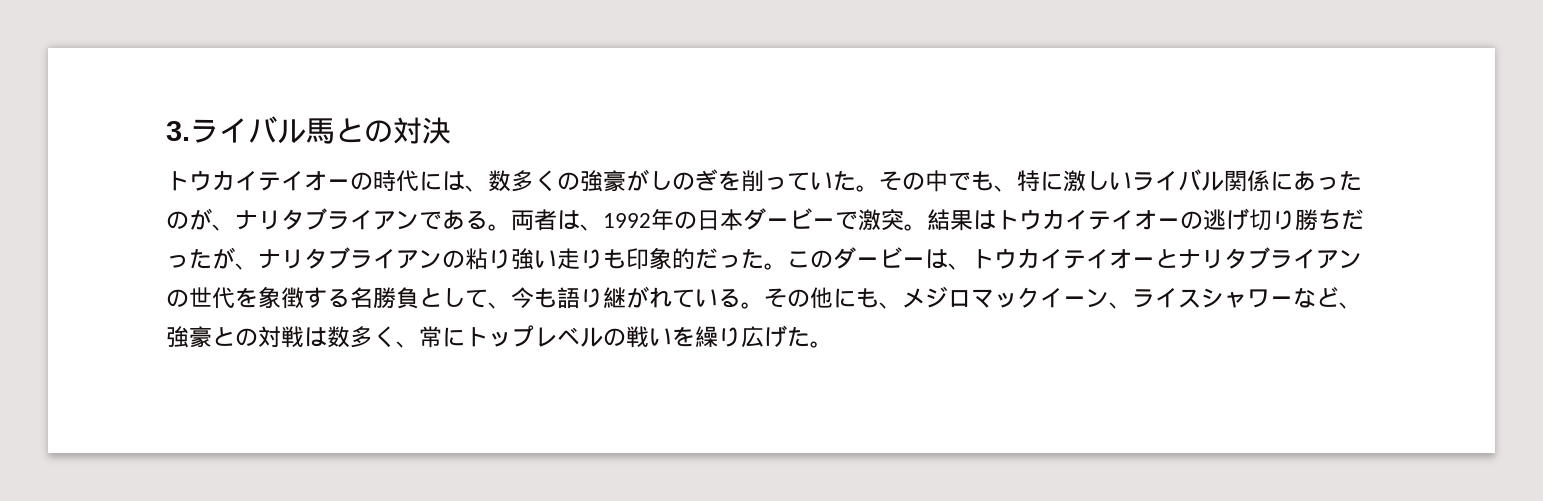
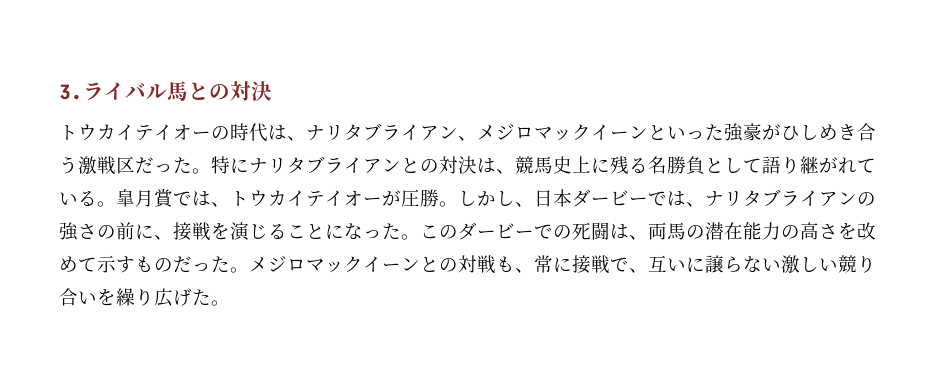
- トウカイテイオーの時代には、数多くの強豪がしのぎを削っていた。その中でも、特に激しいライバル関係にあったのが、ナリタブライアンである。両者は、1992年の日本ダービーで激突。結果はトウカイテイオーの逃げ切り勝ちだったが、ナリタブライアンの粘り強い走りも印象的だった。
+ トウカイテイオーの時代は、ナリタブライアン、メジロマックイーンといった強豪がひしめき合う激戦区だった。特にナリタブライアンとの対決は、競馬史上に残る名勝負として語り継がれている。皐月賞では、トウカイテイオーが圧勝。しかし、日本ダービーでは、ナリタブライアンの強さの前に、接戦を演じることになった。
- このダービーは、トウカイテイオーとナリタブライアンの世代を象徴する名勝負として、今も語り継がれている。その他にも、メジロマックイーン、ライスシャワーなど、強豪との対戦は数多く、常にトップレベルの戦いを繰り広げた。
+ このダービーでの死闘は、両馬の潜在能力の高さを改めて示すものだった。メジロマックイーンとの対戦も、常に接戦で、互いに譲らない激しい競り合いを繰り広げた。

